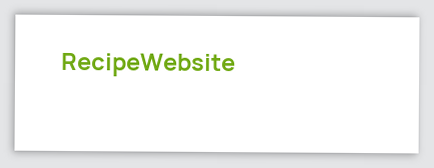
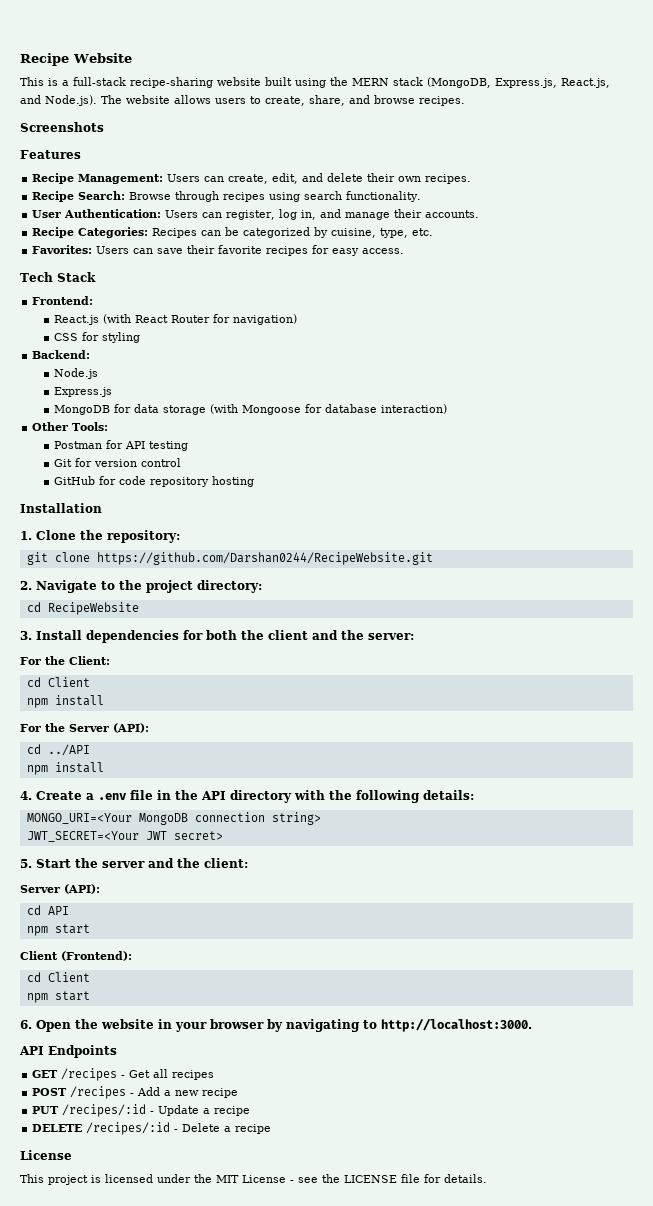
- RecipeWebsite
+ Recipe Website
+ This is a full-stack recipe-sharing website built using the MERN stack (MongoDB, Express.js, React.js, and Node.js). The website allows users to create, share, and browse recipes.
+ Screenshots
+ Features
+ Recipe Management: Users can create, edit, and delete their own recipes.
+ Recipe Search: Browse through recipes using search functionality.
+ User Authentication: Users can register, log in, and manage their accounts.
+ Recipe Categories: Recipes can be categorized by cuisine, type, etc.
+ Favorites: Users can save their favorite recipes for easy access.
+ Tech Stack
+ Frontend:
+ React.js (with React Router for navigation)
+ CSS for styling
+ Backend:
+ Node.js
+ Express.js
+ MongoDB for data storage (with Mongoose for database interaction)
+ Other Tools:
+ Postman for API testing
+ Git for version control
+ GitHub for code repository hosting
+ Installation
+ 1. Clone the repository:
+ git clone https://github.com/Darshan0244/RecipeWebsite.git
+ 2. Navigate to the project directory:
+ cd RecipeWebsite
+ 3. Install dependencies for both the client and the server:
+ For the Client:
+ cd Client
+ npm install
+ For the Server (API):
+ cd ../API
+ npm install
+ 4. Create a .env file in the API directory with the following details:
+ MONGO_URI=<Your MongoDB connection string>
+ JWT_SECRET=<Your JWT secret>
+ 5. Start the server and the client:
+ Server (API):
+ cd API
+ npm start
+ Client (Frontend):
+ cd Client
+ npm start
+ 6. Open the website in your browser by navigating to http://localhost:3000.
+ API Endpoints
+ GET /recipes - Get all recipes
+ POST /recipes - Add a new recipe
+ PUT /recipes/:id - Update a recipe
+ DELETE /recipes/:id - Delete a recipe
+ License
+ This project is licensed under the MIT License - see the LICENSE file for details.

